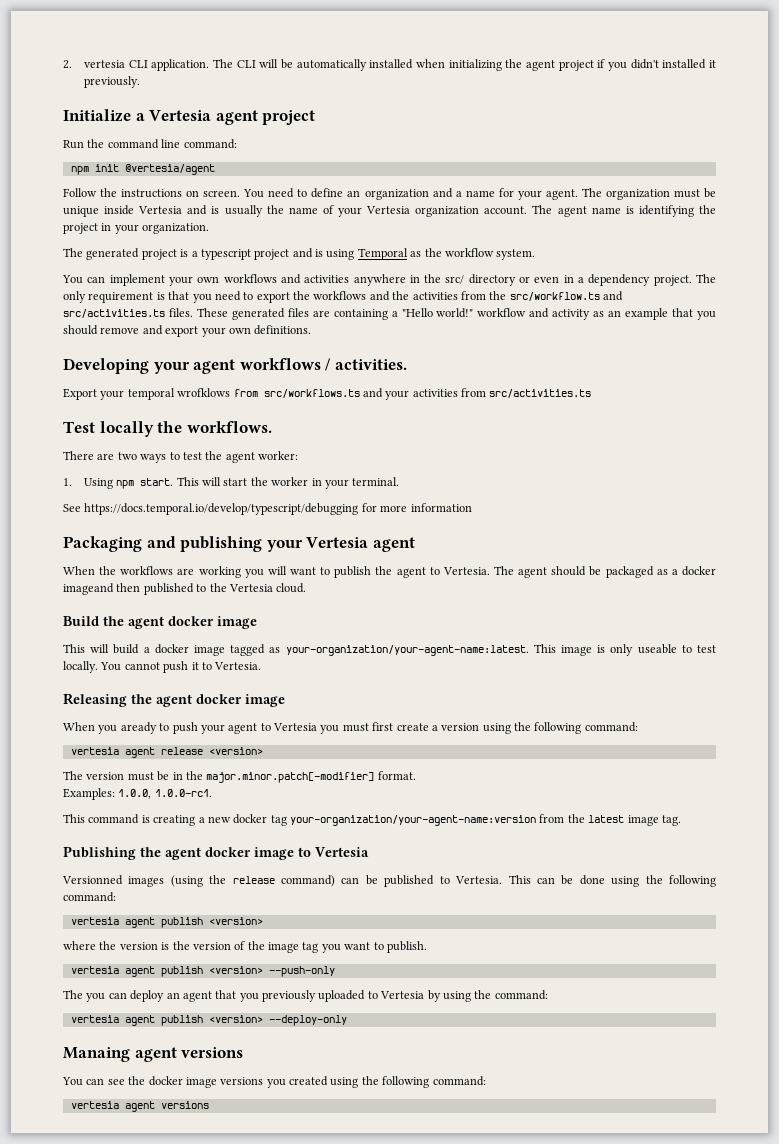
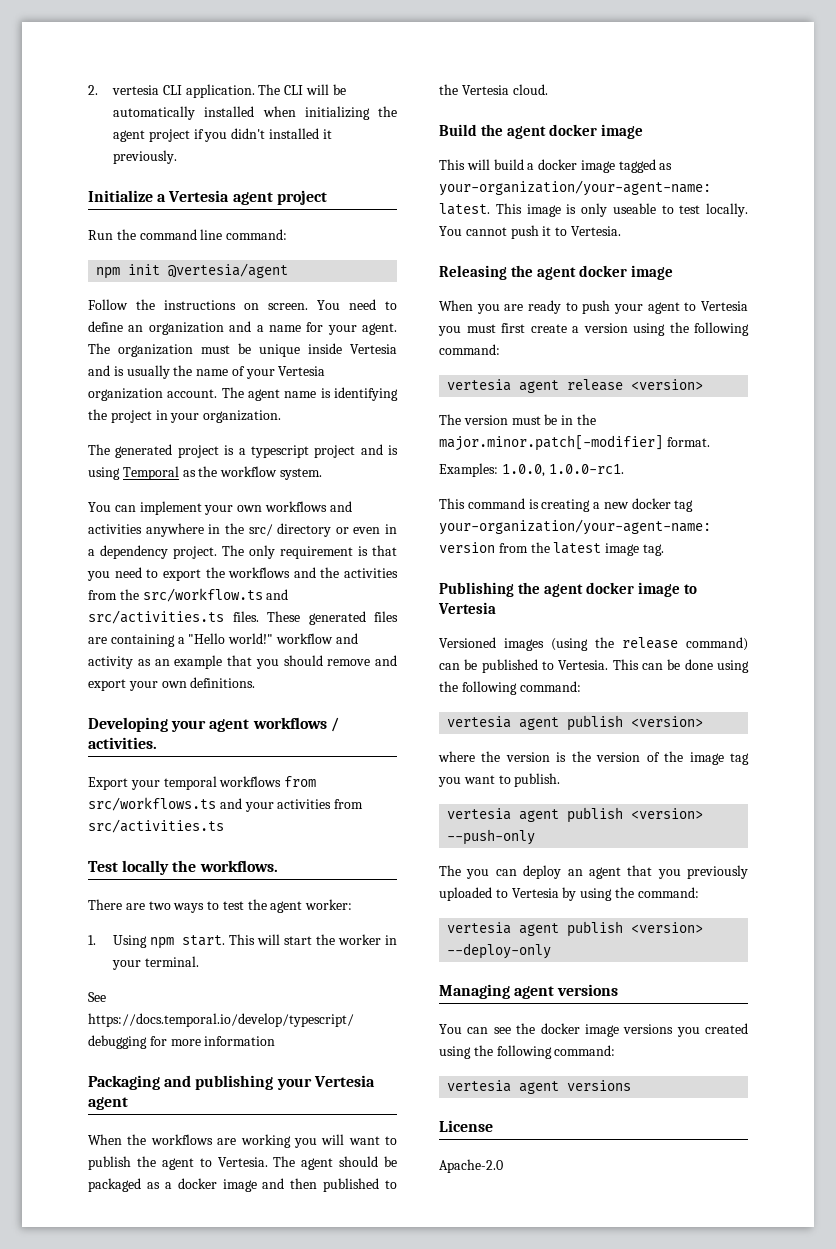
- Export your temporal wrofklows from src/workflows.ts and your activities from src/activities.ts
+ Export your temporal workflows from src/workflows.ts and your activities from src/activities.ts
- The agent should be packaged as a docker imageand then published to the Vertesia cloud.
+ The agent should be packaged as a docker image and then published to the Vertesia cloud.
- When you aready to push your agent to Vertesia you must first create a version using the following command:
+ When you are ready to push your agent to Vertesia you must first create a version using the following command:
- Versionned images (using the release command) can be published to Vertesia.
+ Versioned images (using the release command) can be published to Vertesia.
- Manaing agent versions
+ Managing agent versions
+ License
+ Apache-2.0

